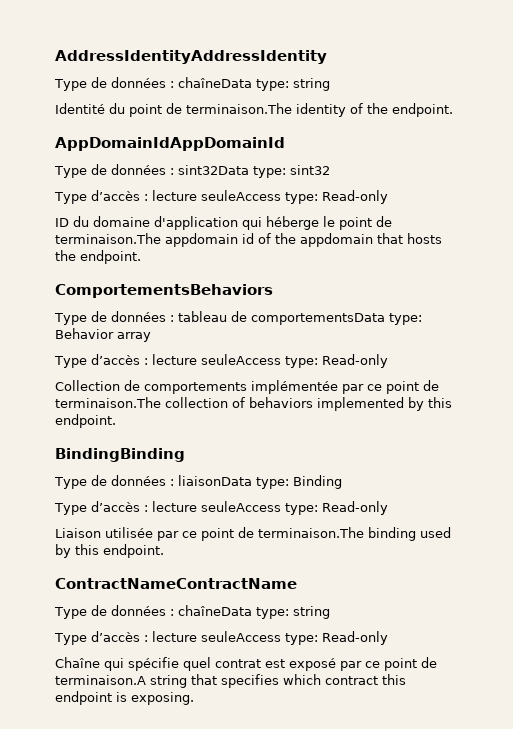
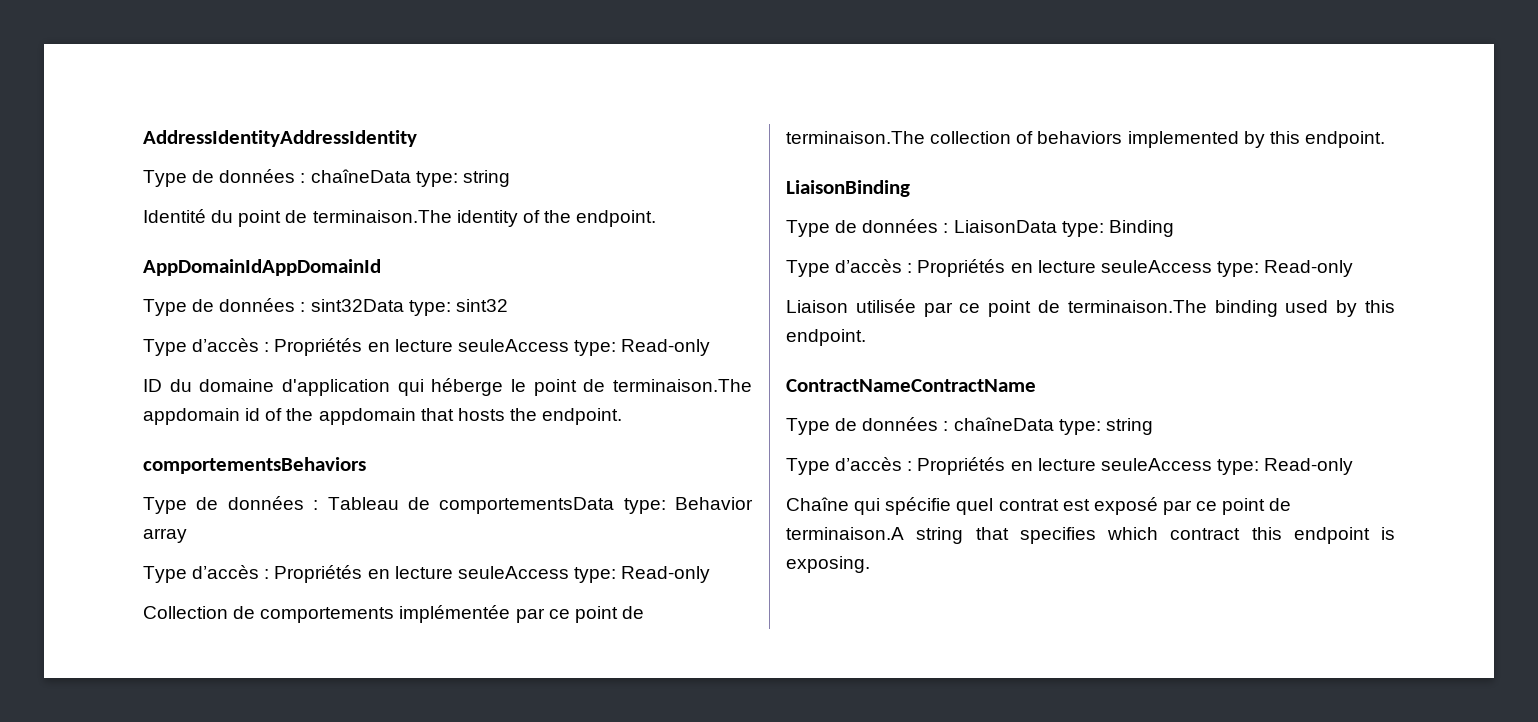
  Type de données : sint32Data type: sint32
- Type d’accès : lecture seuleAccess type: Read-only
+ Type d’accès : Propriétés en lecture seuleAccess type: Read-only
- ComportementsBehaviors
- Type de données : tableau de comportementsData type: Behavior array
- Type d’accès : lecture seuleAccess type: Read-only
+ comportementsBehaviors
+ Type de données : Tableau de comportementsData type: Behavior array
+ Type d’accès : Propriétés en lecture seuleAccess type: Read-only
- BindingBinding
- Type de données : liaisonData type: Binding
- Type d’accès : lecture seuleAccess type: Read-only
+ LiaisonBinding
+ Type de données : LiaisonData type: Binding
+ Type d’accès : Propriétés en lecture seuleAccess type: Read-only
  ContractNameContractName
  Type de données : chaîneData type: string
- Type d’accès : lecture seuleAccess type: Read-only
+ Type d’accès : Propriétés en lecture seuleAccess type: Read-only

